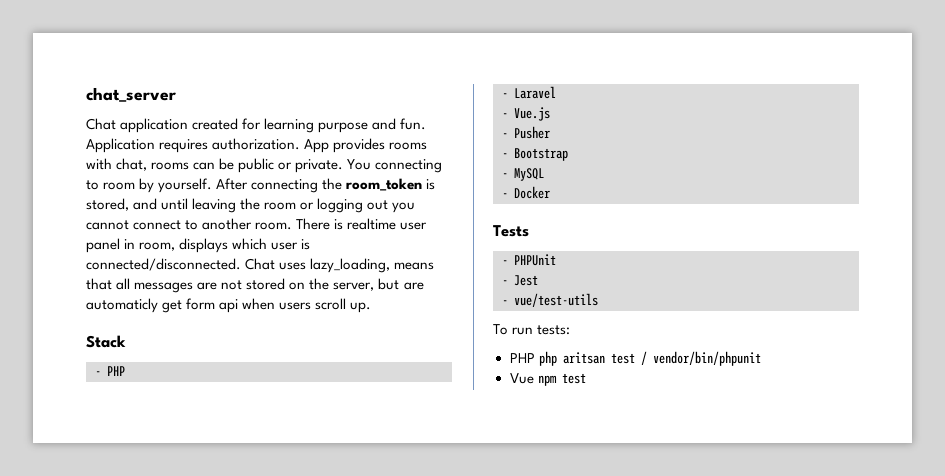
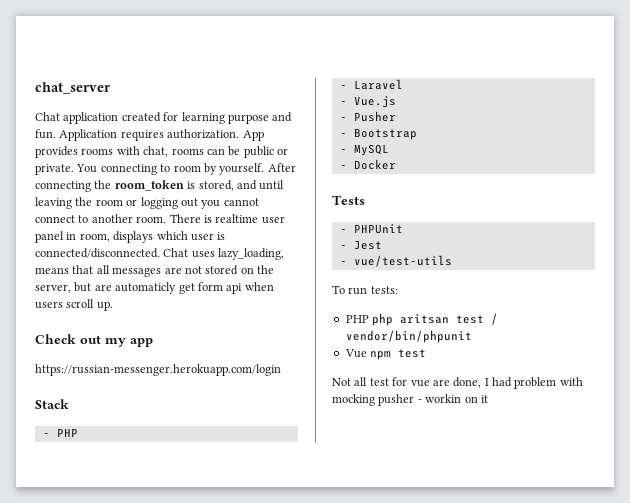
+ Check out my app
+ https://russian-messenger.herokuapp.com/login
+ Not all test for vue are done, I had problem with mocking pusher - workin on it

